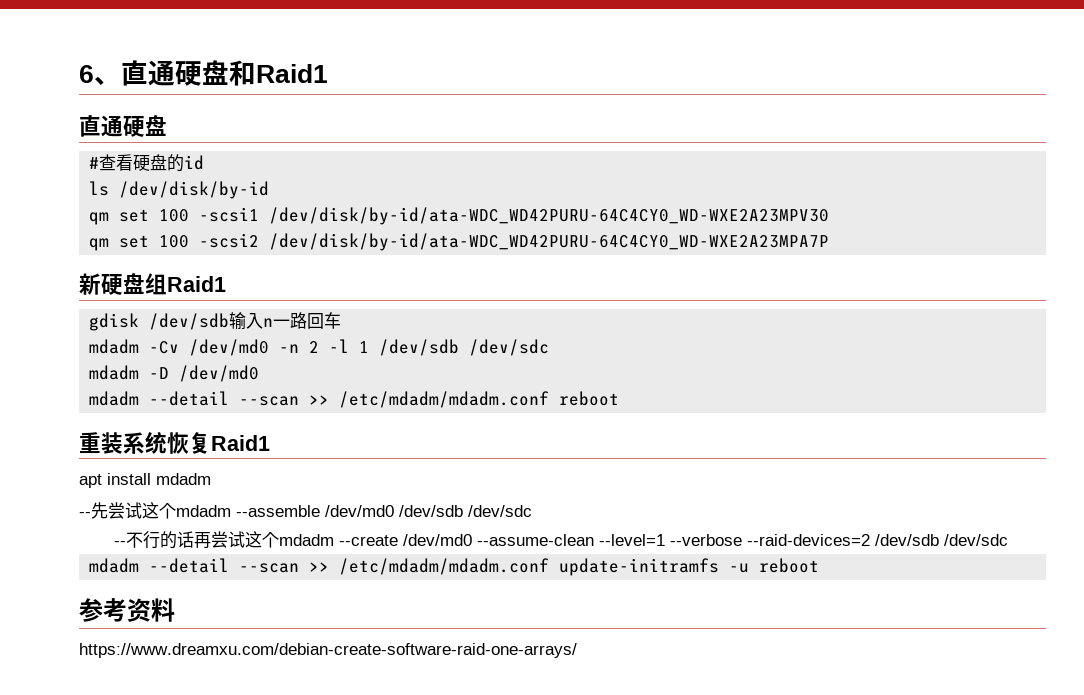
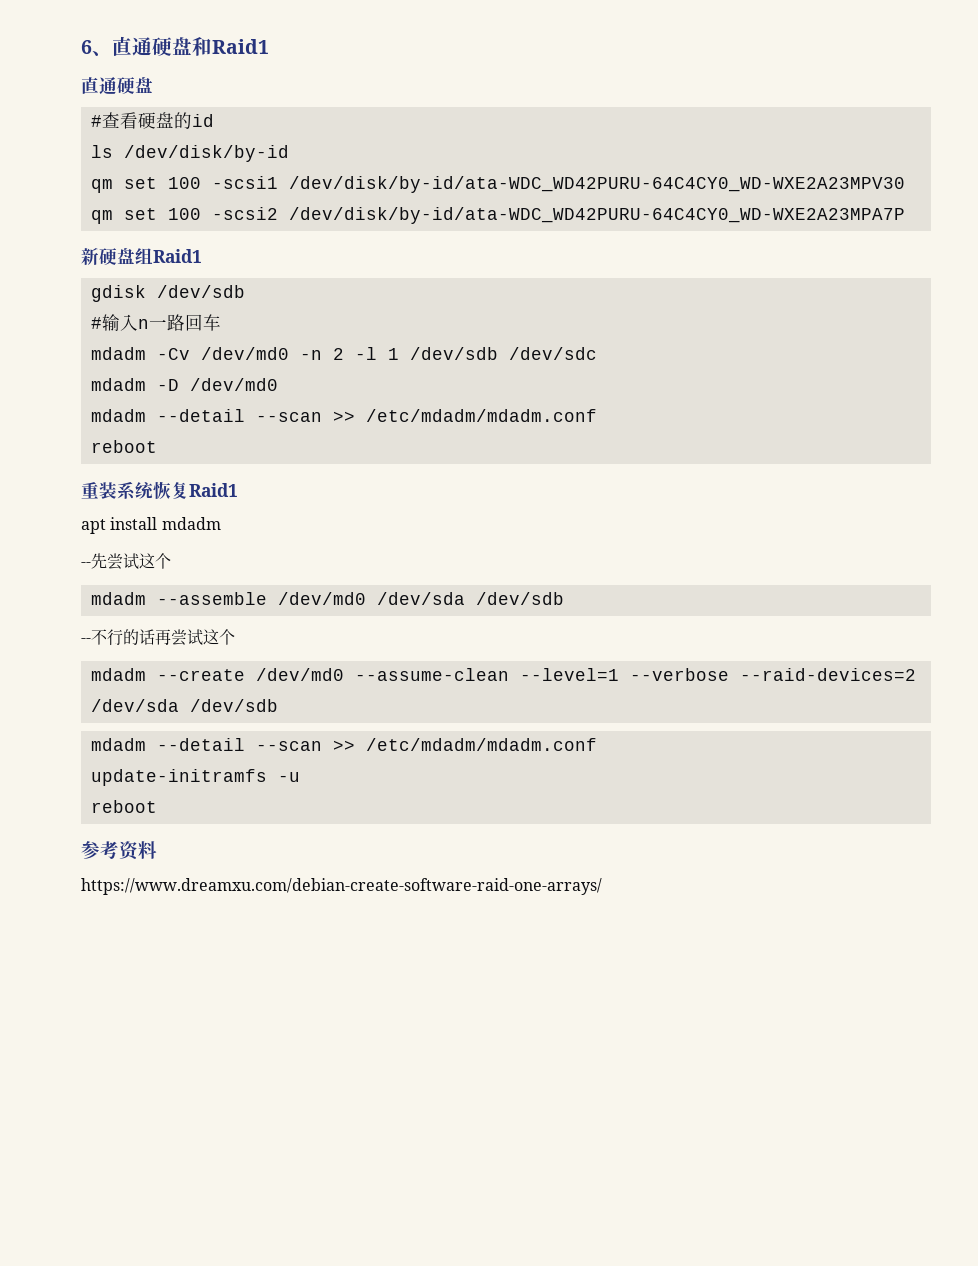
- gdisk /dev/sdb输入n一路回车
+ gdisk /dev/sdb
+ #输入n一路回车
  mdadm -D /dev/md0
- mdadm --detail --scan >> /etc/mdadm/mdadm.conf reboot
+ mdadm --detail --scan >> /etc/mdadm/mdadm.conf
+ reboot
- --先尝试这个mdadm --assemble /dev/md0 /dev/sdb /dev/sdc
+ --先尝试这个
+ mdadm --assemble /dev/md0 /dev/sda /dev/sdb
- --不行的话再尝试这个mdadm --create /dev/md0 --assume-clean --level=1 --verbose --raid-devices=2 /dev/sdb /dev/sdc
- mdadm --detail --scan >> /etc/mdadm/mdadm.conf update-initramfs -u reboot
+ --不行的话再尝试这个
+ mdadm --create /dev/md0 --assume-clean --level=1 --verbose --raid-devices=2 /dev/sda /dev/sdb
+ mdadm --detail --scan >> /etc/mdadm/mdadm.conf
+ update-initramfs -u
+ reboot

